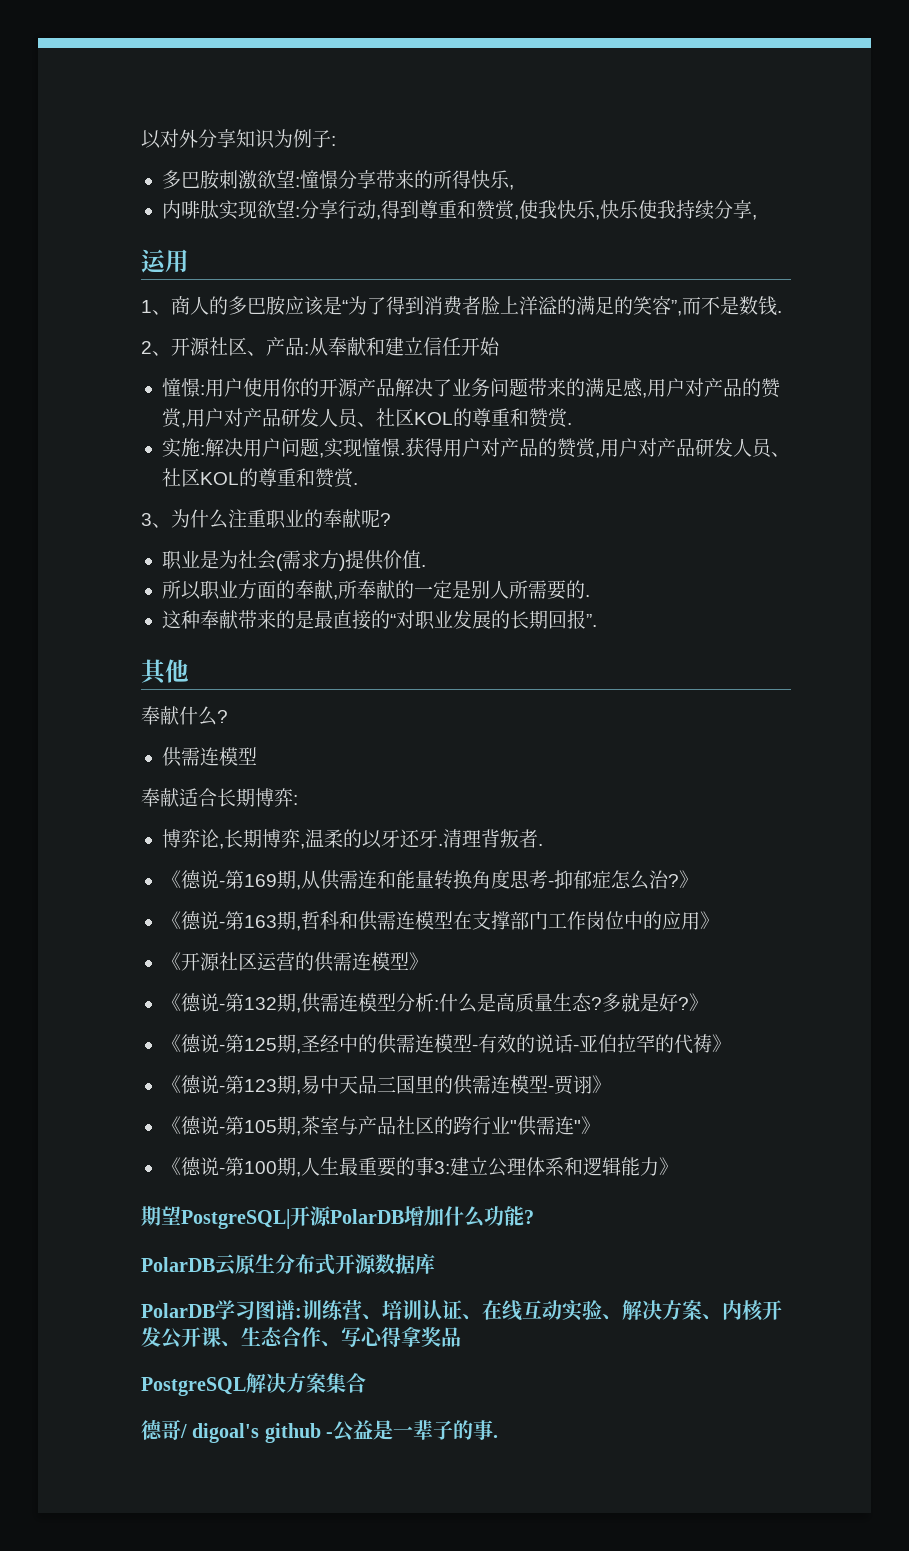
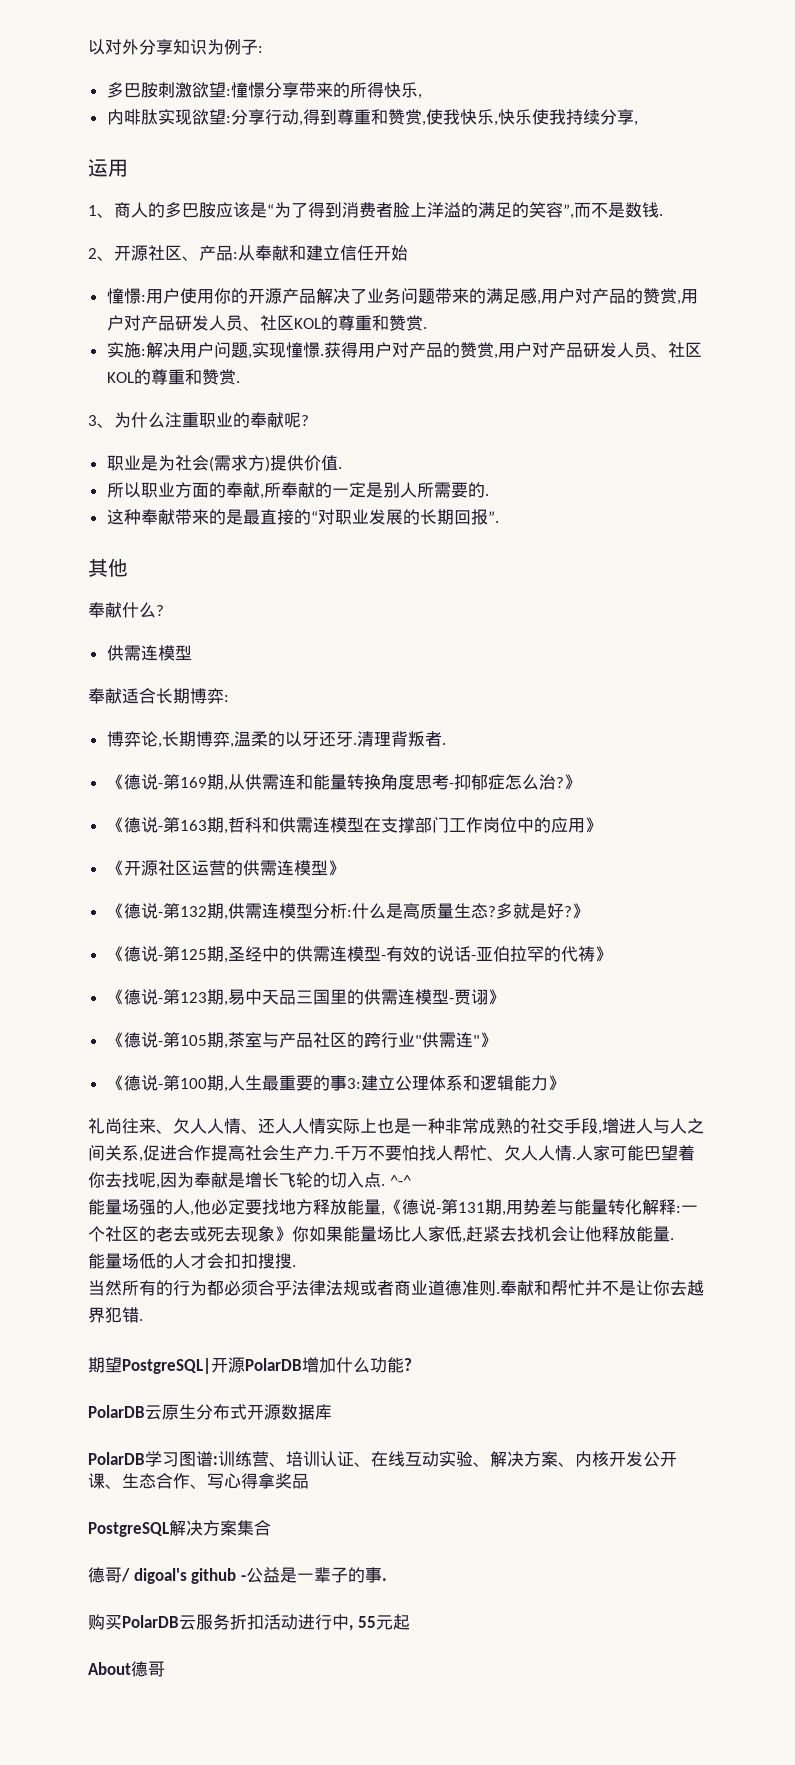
+ 礼尚往来、欠人人情、还人人情实际上也是一种非常成熟的社交手段,增进人与人之间关系,促进合作提高社会生产力.千万不要怕找人帮忙、欠人人情.人家可能巴望着你去找呢,因为奉献是增长飞轮的切入点. ^-^
+ 能量场强的人,他必定要找地方释放能量,《德说-第131期,用势差与能量转化解释:一个社区的老去或死去现象》你如果能量场比人家低,赶紧去找机会让他释放能量.
+ 能量场低的人才会扣扣搜搜.
+ 当然所有的行为都必须合乎法律法规或者商业道德准则.奉献和帮忙并不是让你去越界犯错.
+ 购买PolarDB云服务折扣活动进行中, 55元起
+ About德哥

